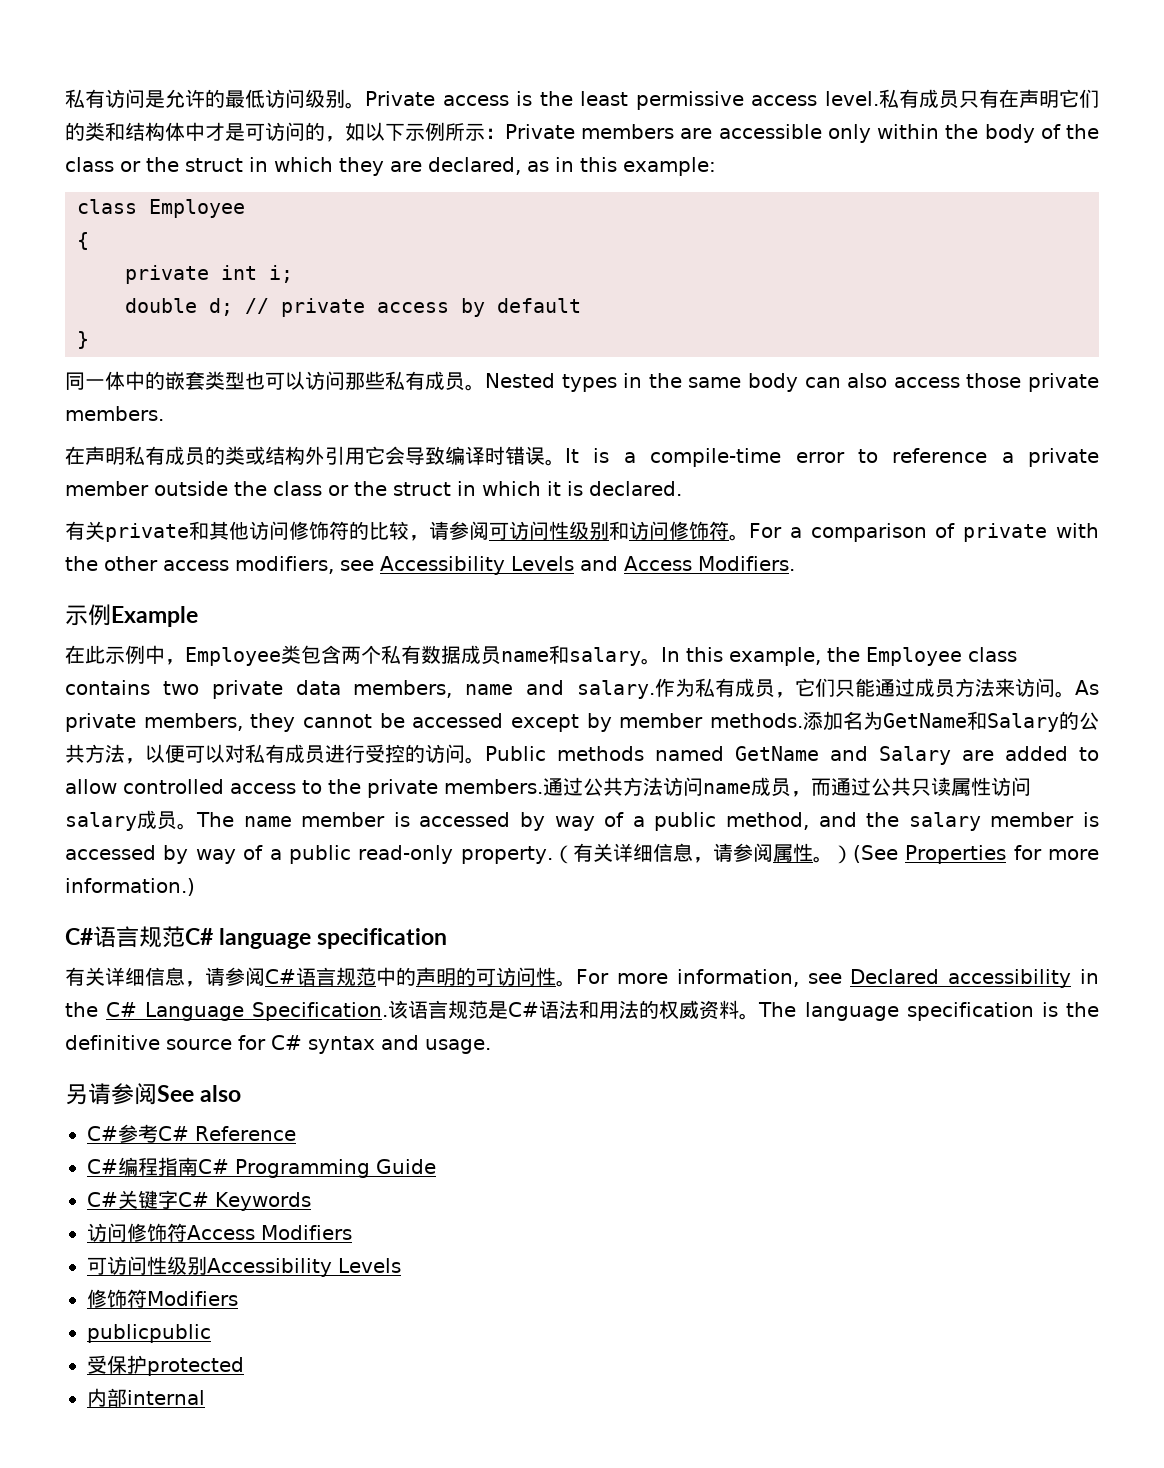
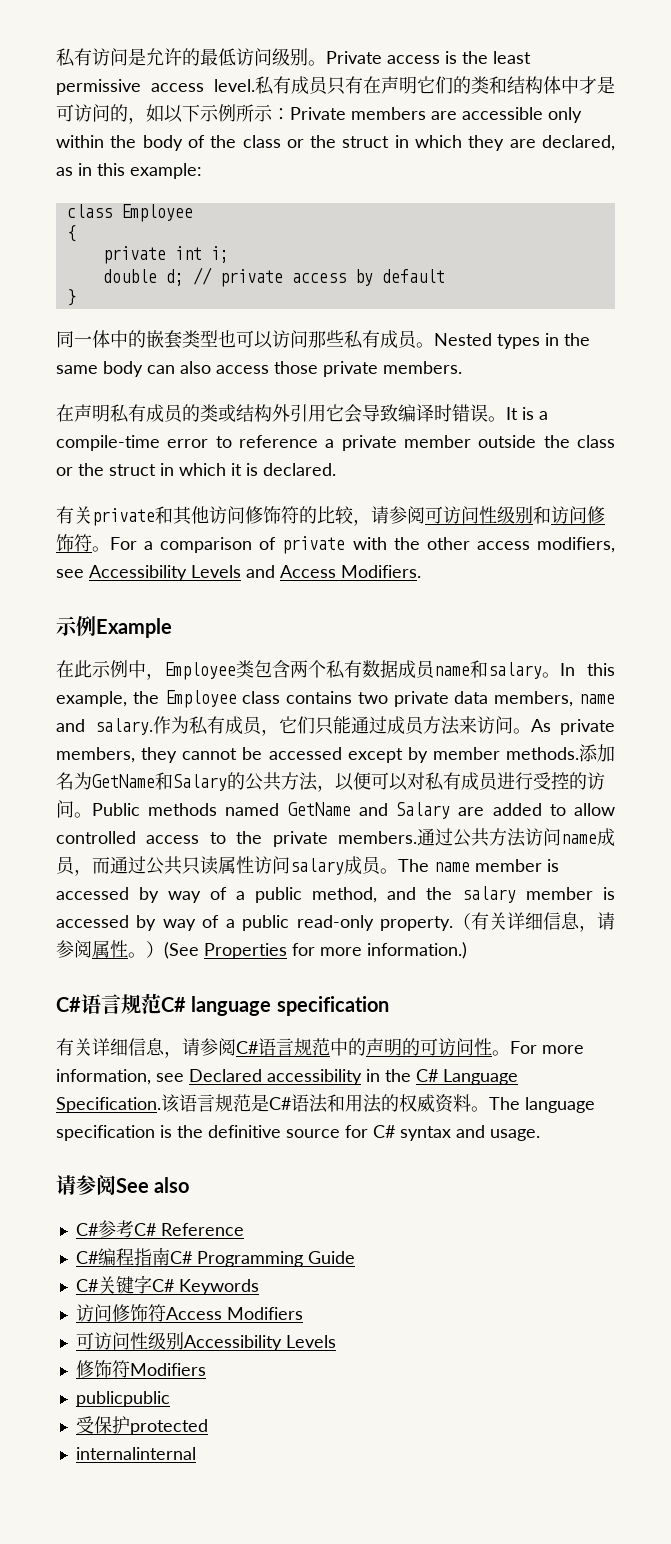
- 另请参阅See also
+ 请参阅See also
- 内部internal
+ internalinternal

